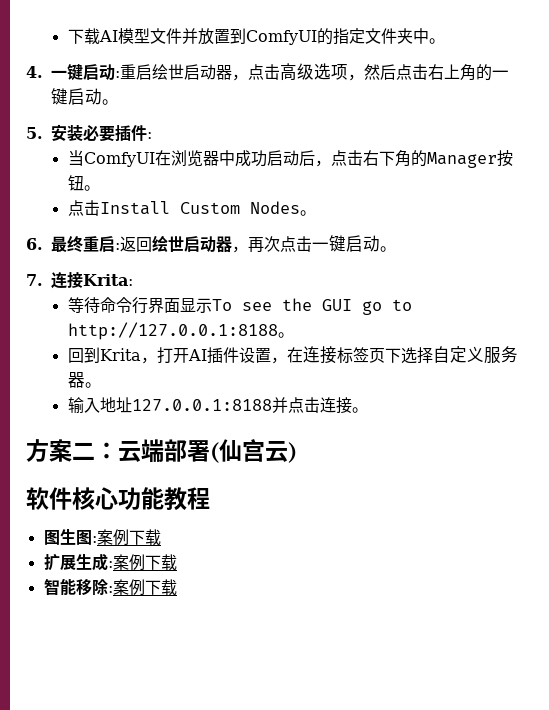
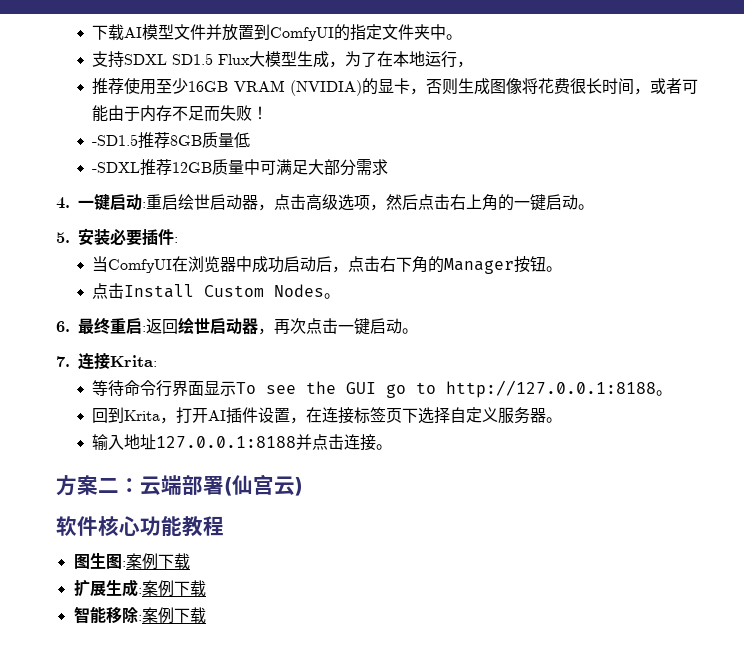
+ 支持SDXL SD1.5 Flux大模型生成，为了在本地运行，
+ 推荐使用至少16GB VRAM (NVIDIA)的显卡，否则生成图像将花费很长时间，或者可能由于内存不足而失败！
+ -SD1.5推荐8GB质量低
+ -SDXL推荐12GB质量中可满足大部分需求

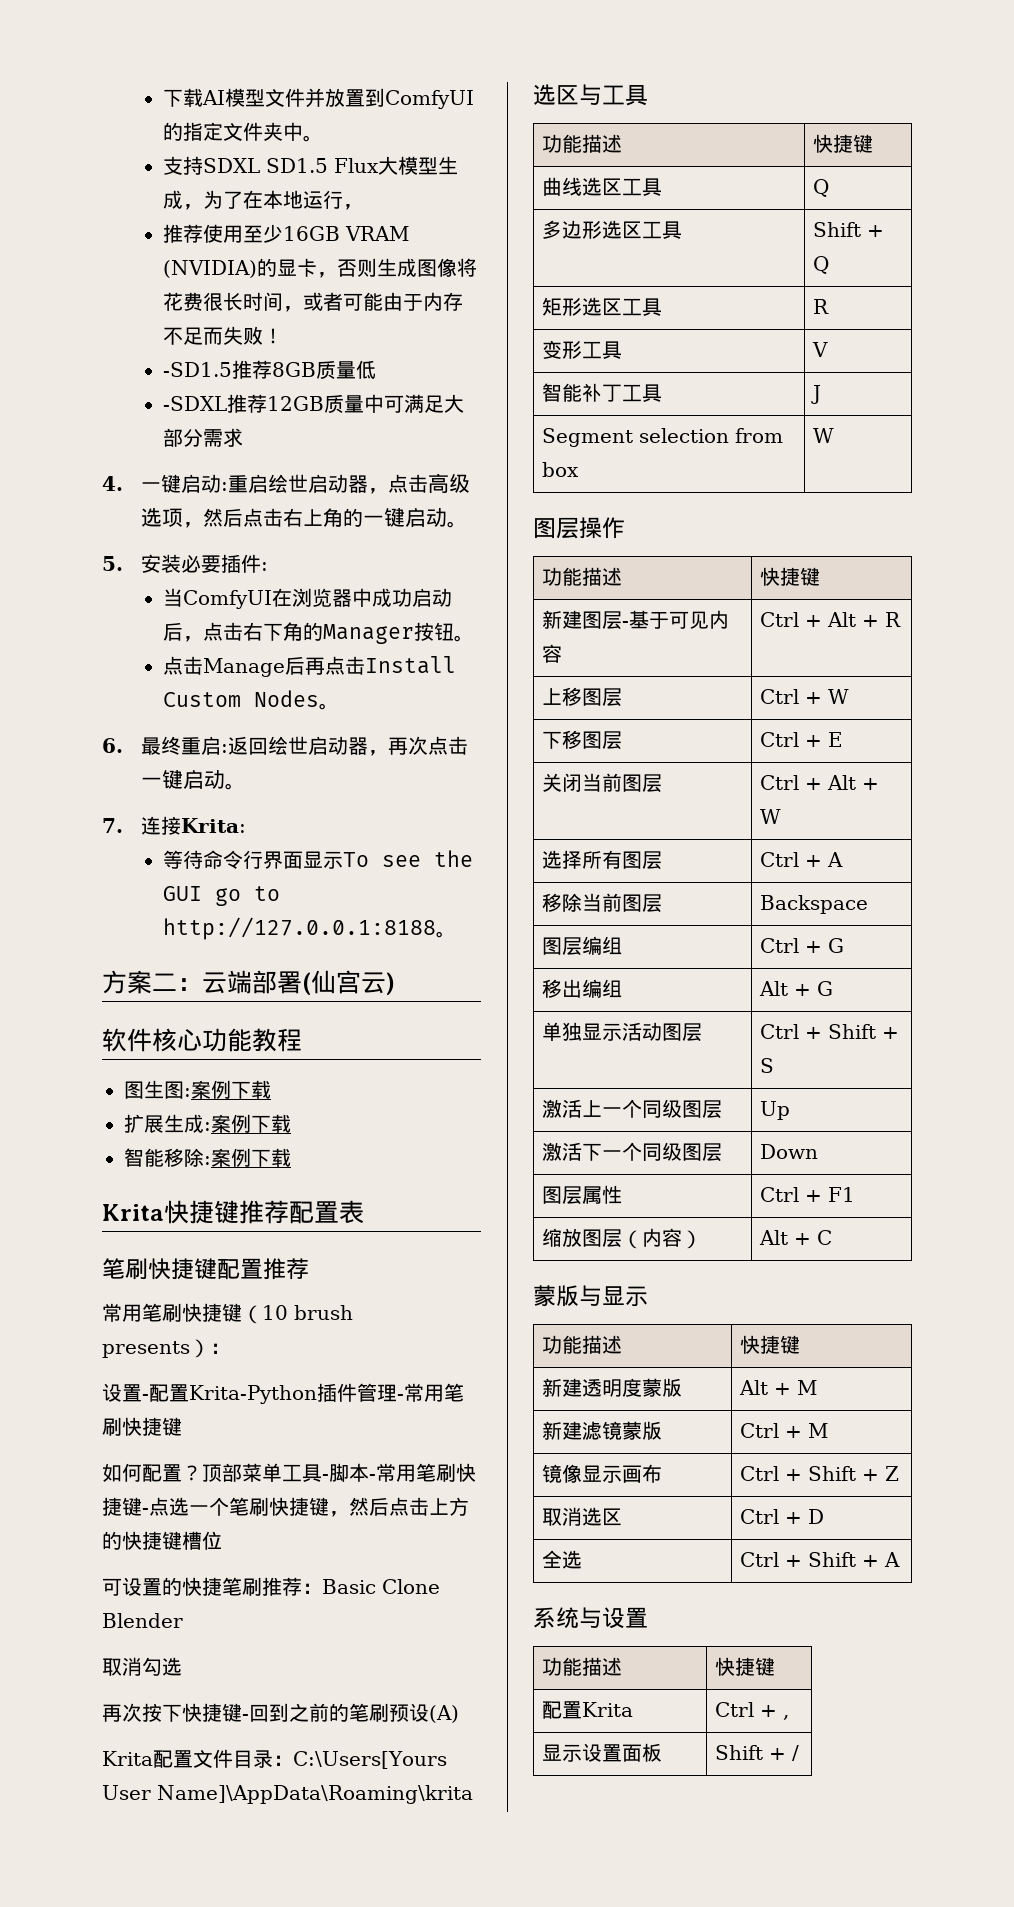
- 点击Install Custom Nodes。
+ 点击Manage后再点击Install Custom Nodes。
- 回到Krita，打开AI插件设置，在连接标签页下选择自定义服务器。
- 输入地址127.0.0.1:8188并点击连接。
+ Krita快捷键推荐配置表
+ 笔刷快捷键配置推荐
+ 常用笔刷快捷键（10 brush presents）：
+ 设置-配置Krita-Python插件管理-常用笔刷快捷键
+ 如何配置？顶部菜单工具-脚本-常用笔刷快捷键-点选一个笔刷快捷键，然后点击上方的快捷键槽位
+ 可设置的快捷笔刷推荐：Basic Clone Blender
+ 取消勾选
+ 再次按下快捷键-回到之前的笔刷预设(A)
+ Krita配置文件目录：C:\Users[Yours User Name]\AppData\Roaming\krita
+ 选区与工具
+ 功能描述 | 快捷键
+ 曲线选区工具 | Q
+ 多边形选区工具 | Shift + Q
+ 矩形选区工具 | R
+ 变形工具 | V
+ 智能补丁工具 | J
+ Segment selection from box | W
+ 图层操作
+ 功能描述 | 快捷键
+ 新建图层-基于可见内容 | Ctrl + Alt + R
+ 上移图层 | Ctrl + W
+ 下移图层 | Ctrl + E
+ 关闭当前图层 | Ctrl + Alt + W
+ 选择所有图层 | Ctrl + A
+ 移除当前图层 | Backspace
+ 图层编组 | Ctrl + G
+ 移出编组 | Alt + G
+ 单独显示活动图层 | Ctrl + Shift + S
+ 激活上一个同级图层 | Up
+ 激活下一个同级图层 | Down
+ 图层属性 | Ctrl + F1
+ 缩放图层（内容） | Alt + C
+ 蒙版与显示
+ 功能描述 | 快捷键
+ 新建透明度蒙版 | Alt + M
+ 新建滤镜蒙版 | Ctrl + M
+ 镜像显示画布 | Ctrl + Shift + Z
+ 取消选区 | Ctrl + D
+ 全选 | Ctrl + Shift + A
+ 系统与设置
+ 功能描述 | 快捷键
+ 配置Krita | Ctrl + ,
+ 显示设置面板 | Shift + /

